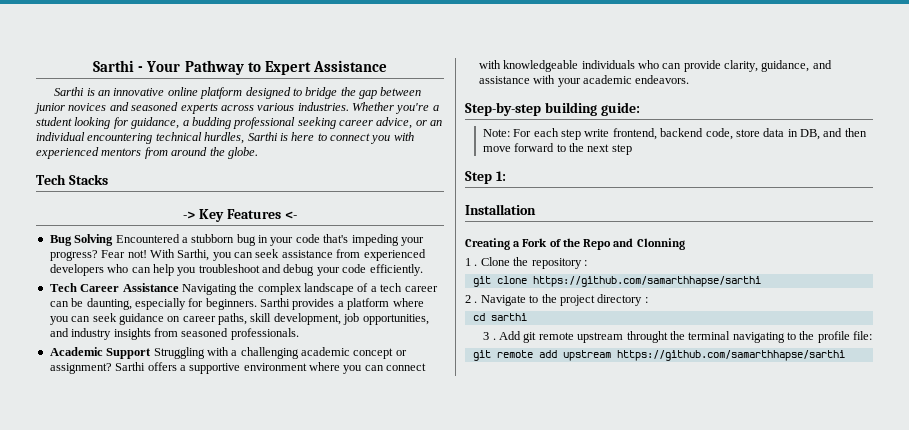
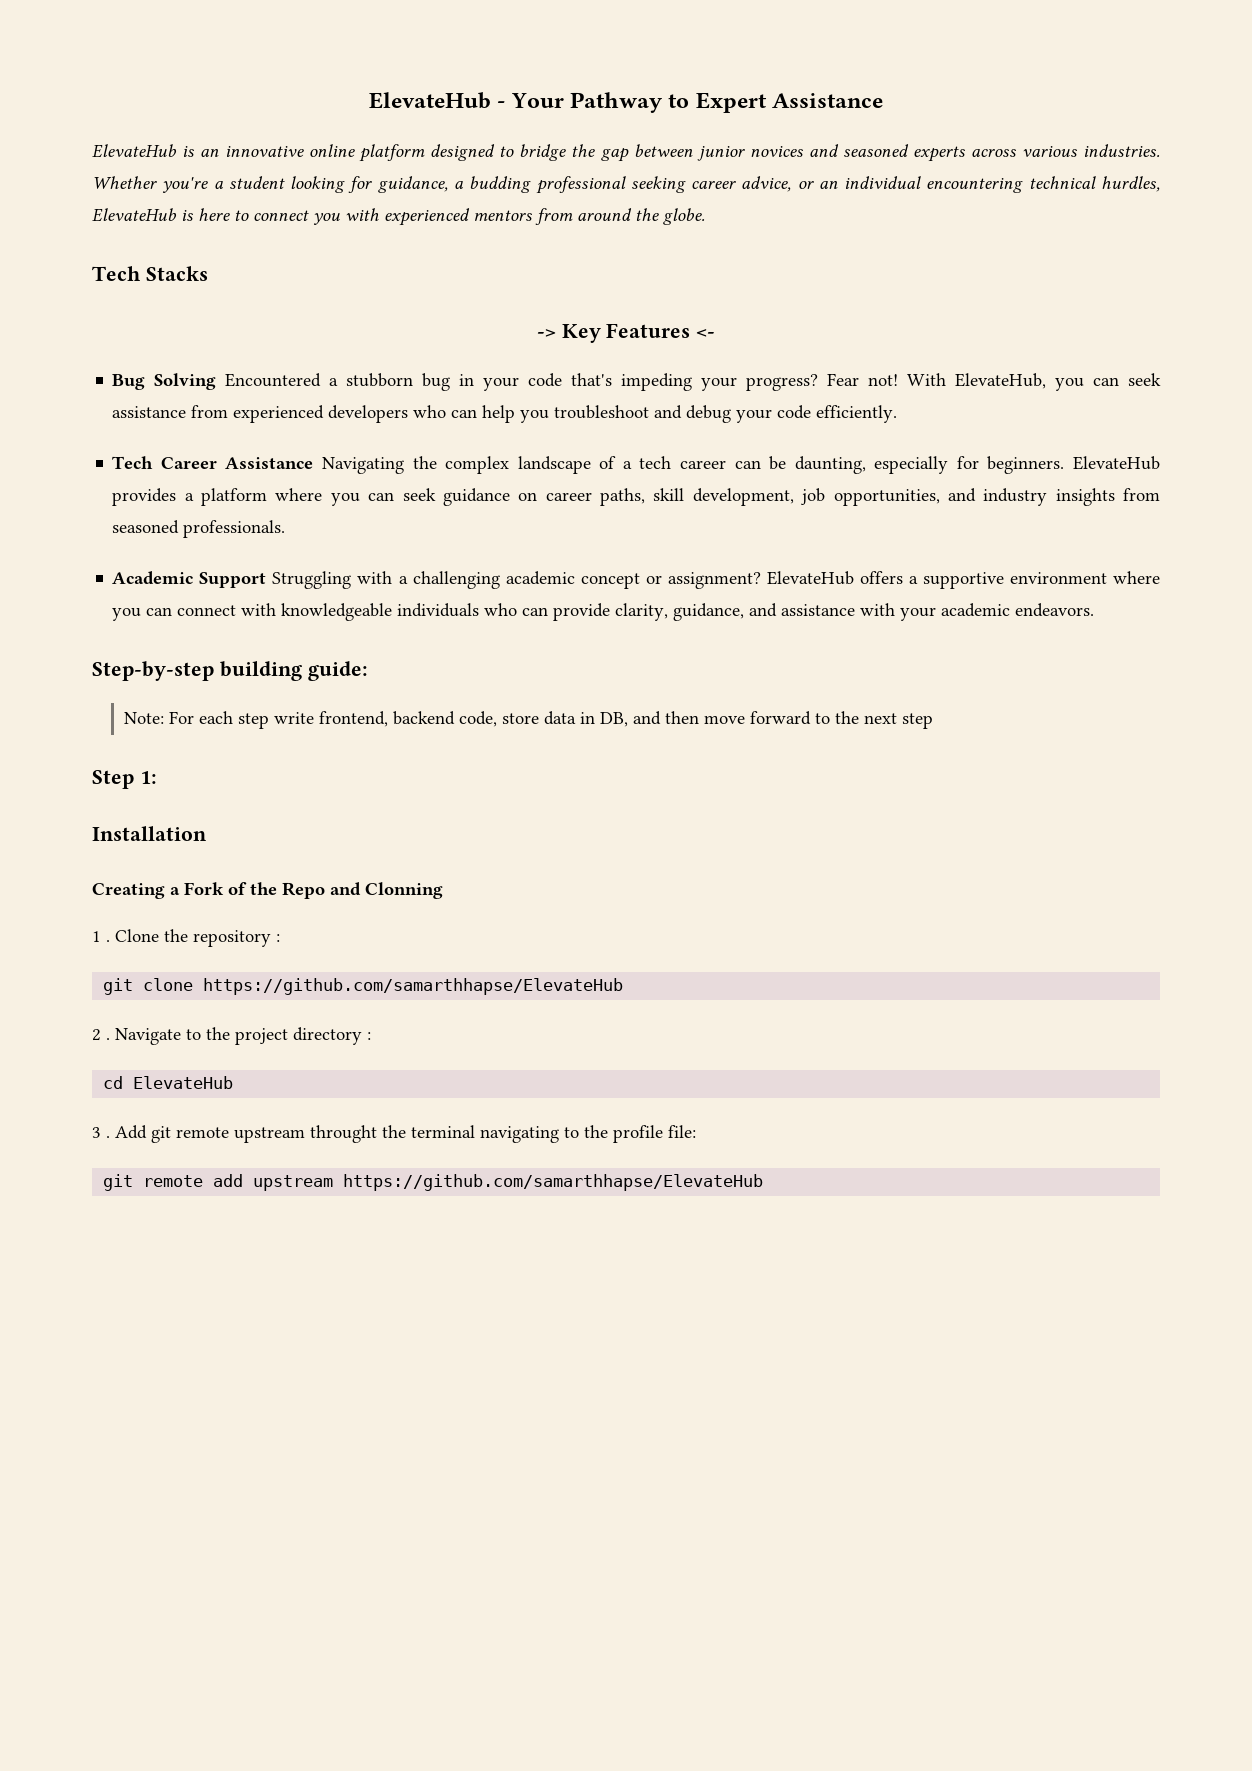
- Sarthi - Your Pathway to Expert Assistance
+ ElevateHub - Your Pathway to Expert Assistance
- Sarthi is an innovative online platform designed to bridge the gap between junior novices and seasoned experts across various industries.
+ ElevateHub is an innovative online platform designed to bridge the gap between junior novices and seasoned experts across various industries.
- Whether you're a student looking for guidance, a budding professional seeking career advice, or an individual encountering technical hurdles, Sarthi is here to connect you with experienced mentors from around the globe.
+ Whether you're a student looking for guidance, a budding professional seeking career advice, or an individual encountering technical hurdles, ElevateHub is here to connect you with experienced mentors from around the globe.
- With Sarthi, you can seek assistance from experienced developers who can help you troubleshoot and debug your code efficiently.
+ With ElevateHub, you can seek assistance from experienced developers who can help you troubleshoot and debug your code efficiently.
- Sarthi provides a platform where you can seek guidance on career paths, skill development, job opportunities, and industry insights from seasoned professionals.
+ ElevateHub provides a platform where you can seek guidance on career paths, skill development, job opportunities, and industry insights from seasoned professionals.
- Sarthi offers a supportive environment where you can connect with knowledgeable individuals who can provide clarity, guidance, and assistance with your academic endeavors.
+ ElevateHub offers a supportive environment where you can connect with knowledgeable individuals who can provide clarity, guidance, and assistance with your academic endeavors.
- git clone https://github.com/samarthhapse/sarthi
+ git clone https://github.com/samarthhapse/ElevateHub
- cd sarthi
+ cd ElevateHub
- git remote add upstream https://github.com/samarthhapse/sarthi
+ git remote add upstream https://github.com/samarthhapse/ElevateHub

